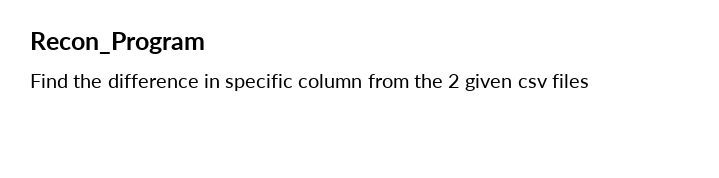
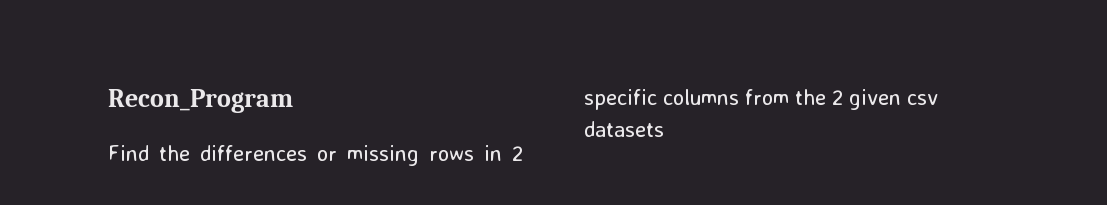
- Find the difference in specific column from the 2 given csv files
+ Find the differences or missing rows in 2 specific columns from the 2 given csv datasets

